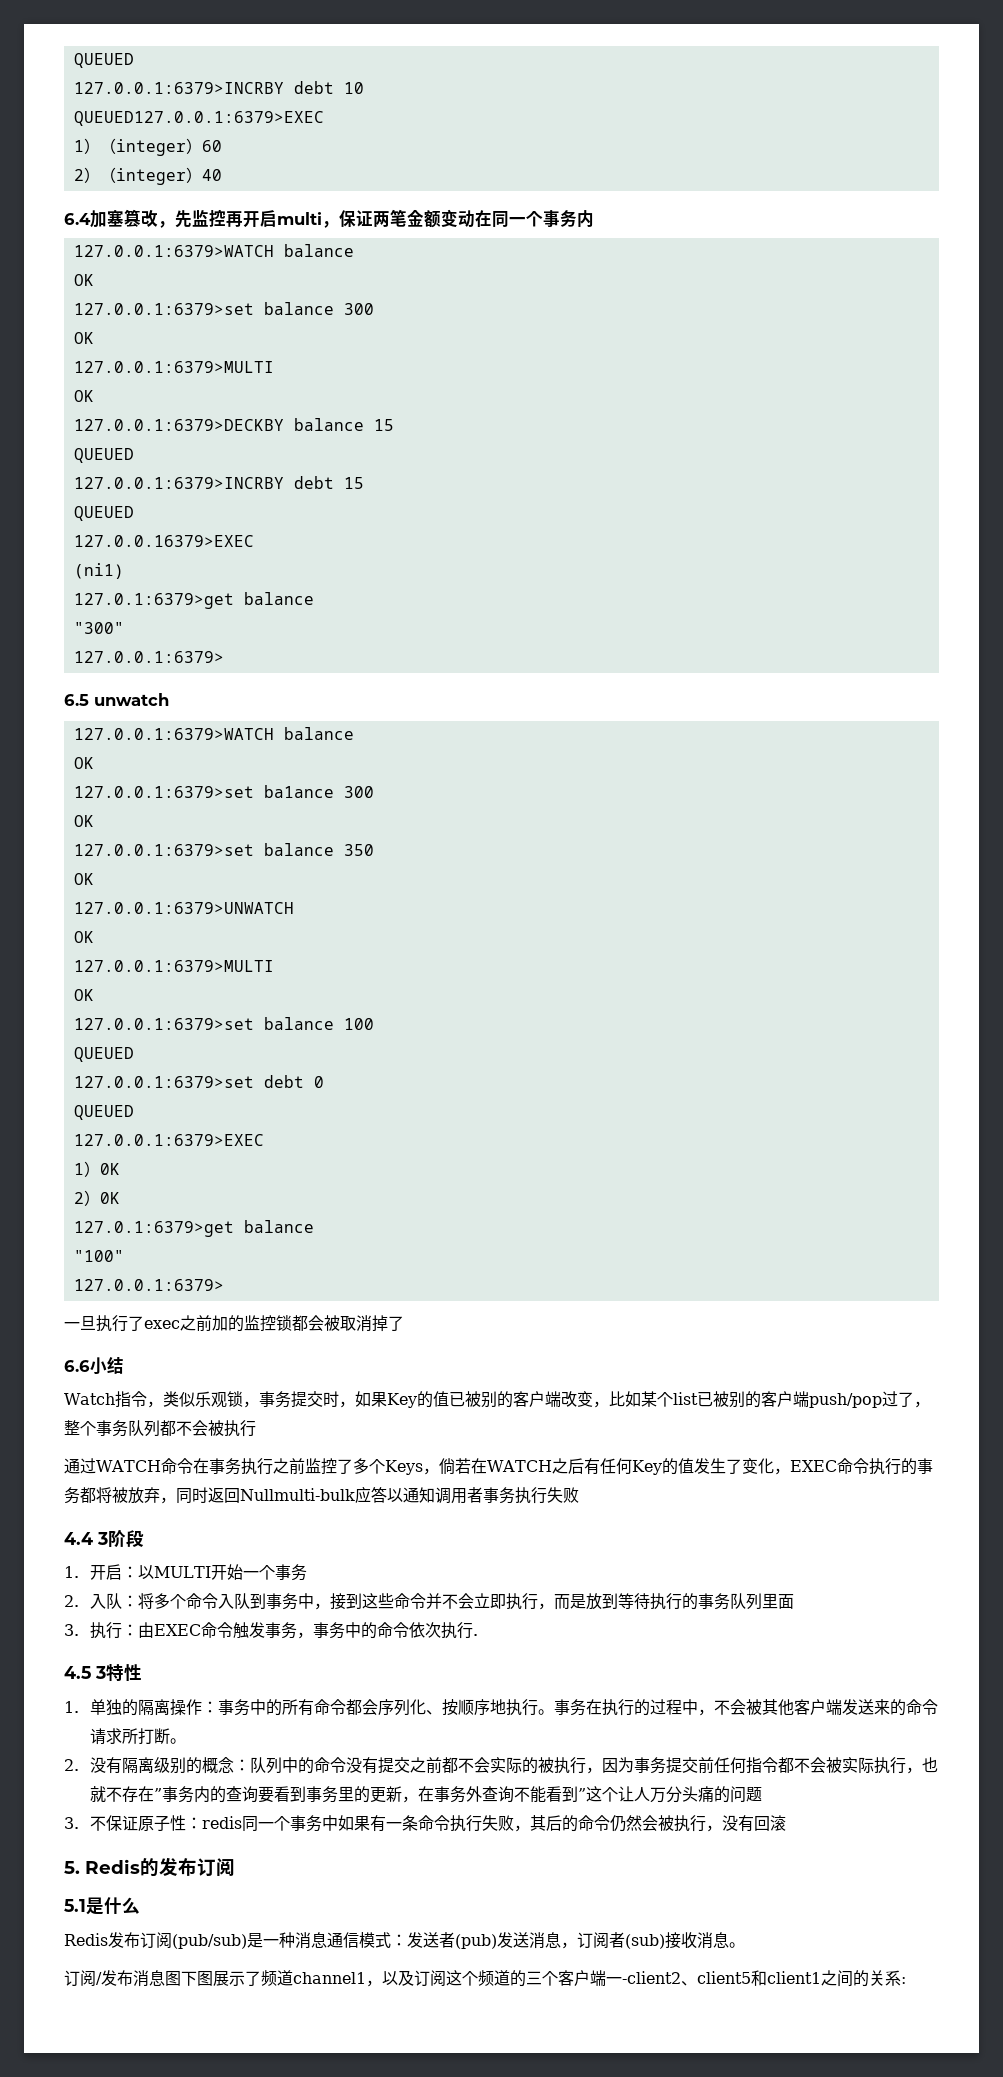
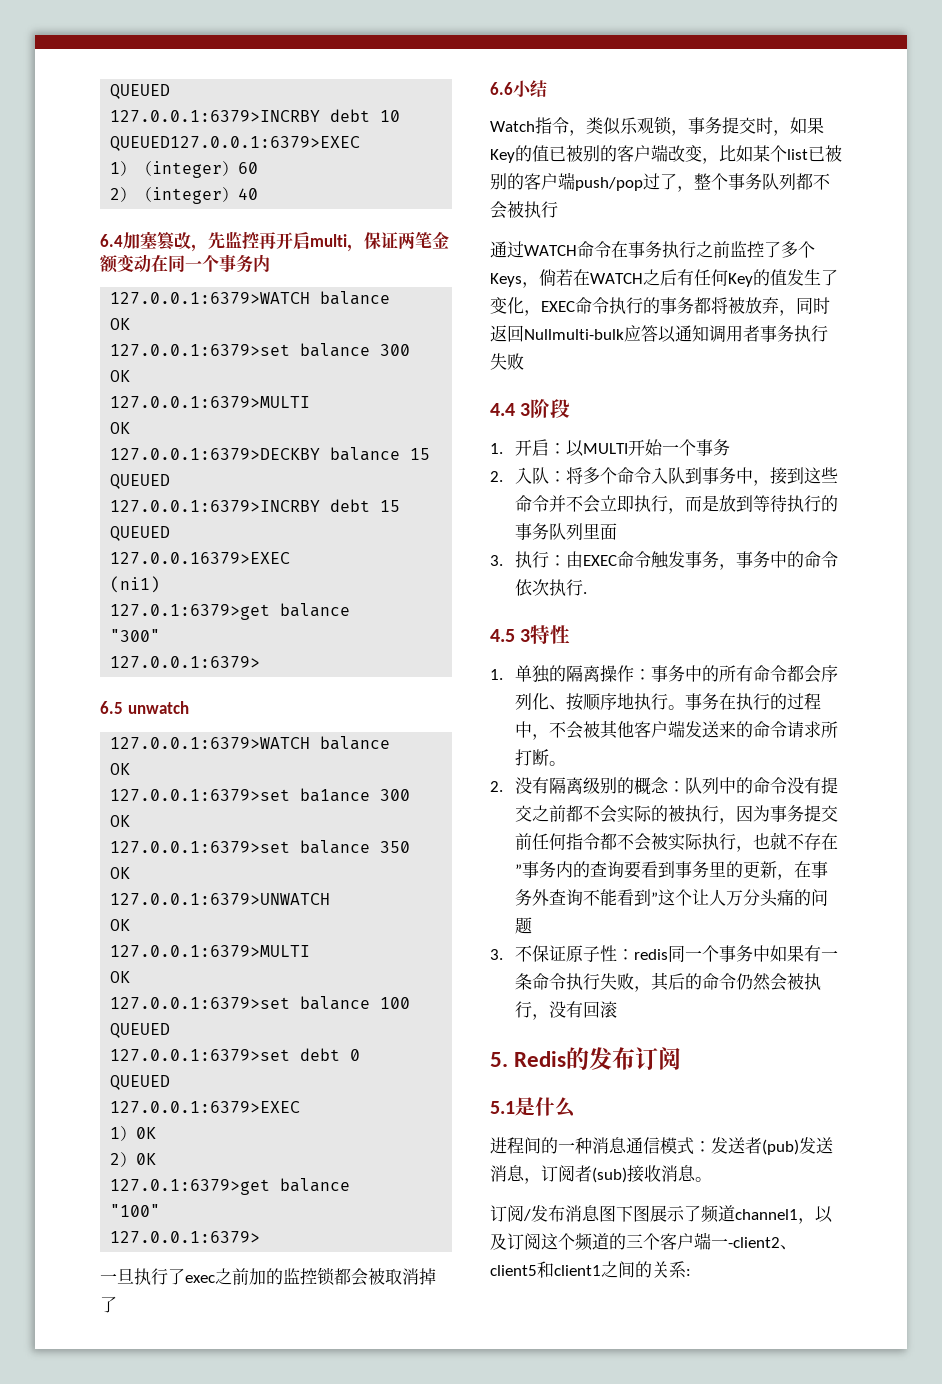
- Redis发布订阅(pub/sub)是一种消息通信模式：发送者(pub)发送消息，订阅者(sub)接收消息。
+ 进程间的一种消息通信模式：发送者(pub)发送消息，订阅者(sub)接收消息。

